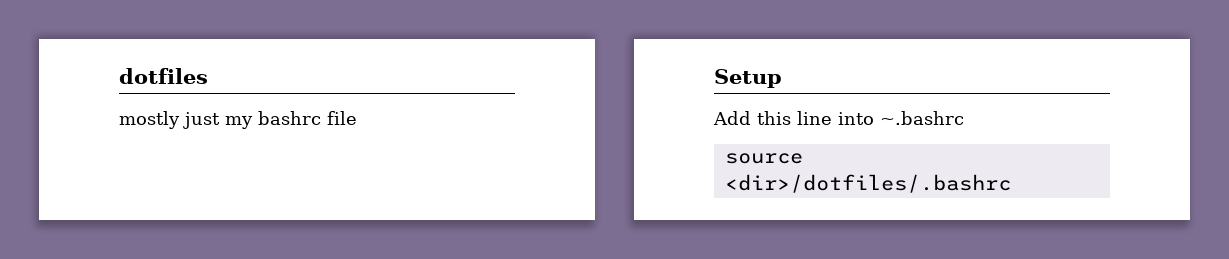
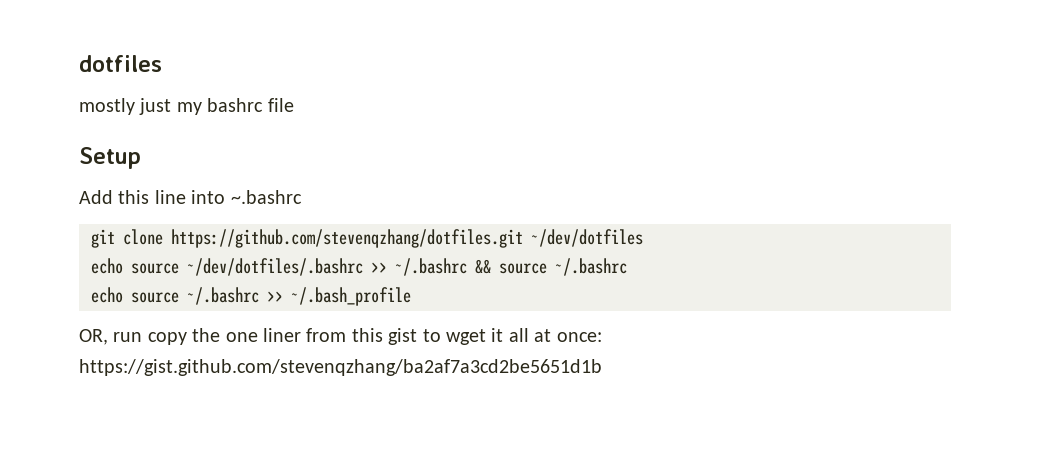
- source <dir>/dotfiles/.bashrc
+ git clone https://github.com/stevenqzhang/dotfiles.git ~/dev/dotfiles
+ echo source ~/dev/dotfiles/.bashrc >> ~/.bashrc && source ~/.bashrc
+ echo source ~/.bashrc >> ~/.bash_profile
+ OR, run copy the one liner from this gist to wget it all at once: https://gist.github.com/stevenqzhang/ba2af7a3cd2be5651d1b

